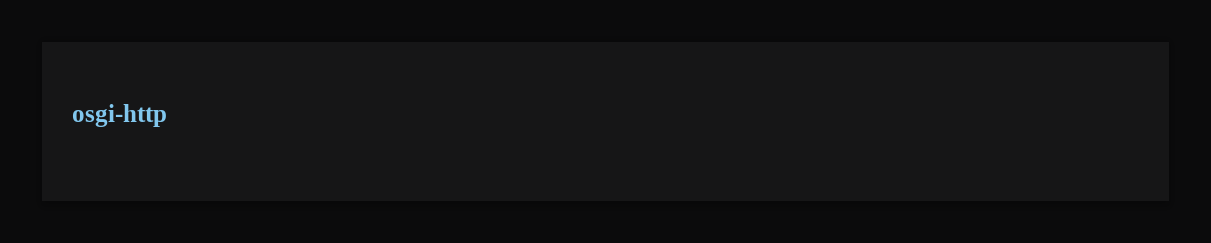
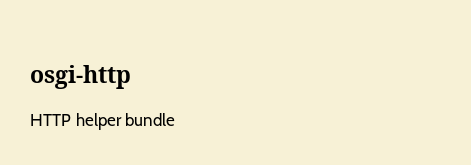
+ HTTP helper bundle

